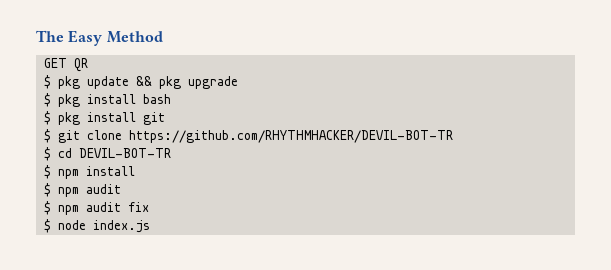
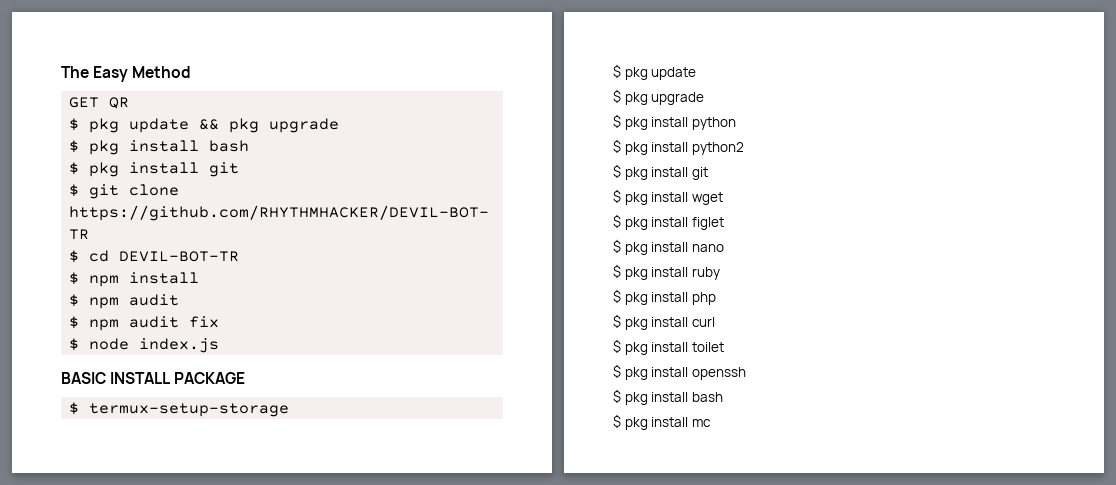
+ BASIC INSTALL PACKAGE
+ $ termux-setup-storage
+ $ pkg update
+ $ pkg upgrade
+ $ pkg install python
+ $ pkg install python2
+ $ pkg install git
+ $ pkg install wget
+ $ pkg install figlet
+ $ pkg install nano
+ $ pkg install ruby
+ $ pkg install php
+ $ pkg install curl
+ $ pkg install toilet
+ $ pkg install openssh
+ $ pkg install bash
+ $ pkg install mc

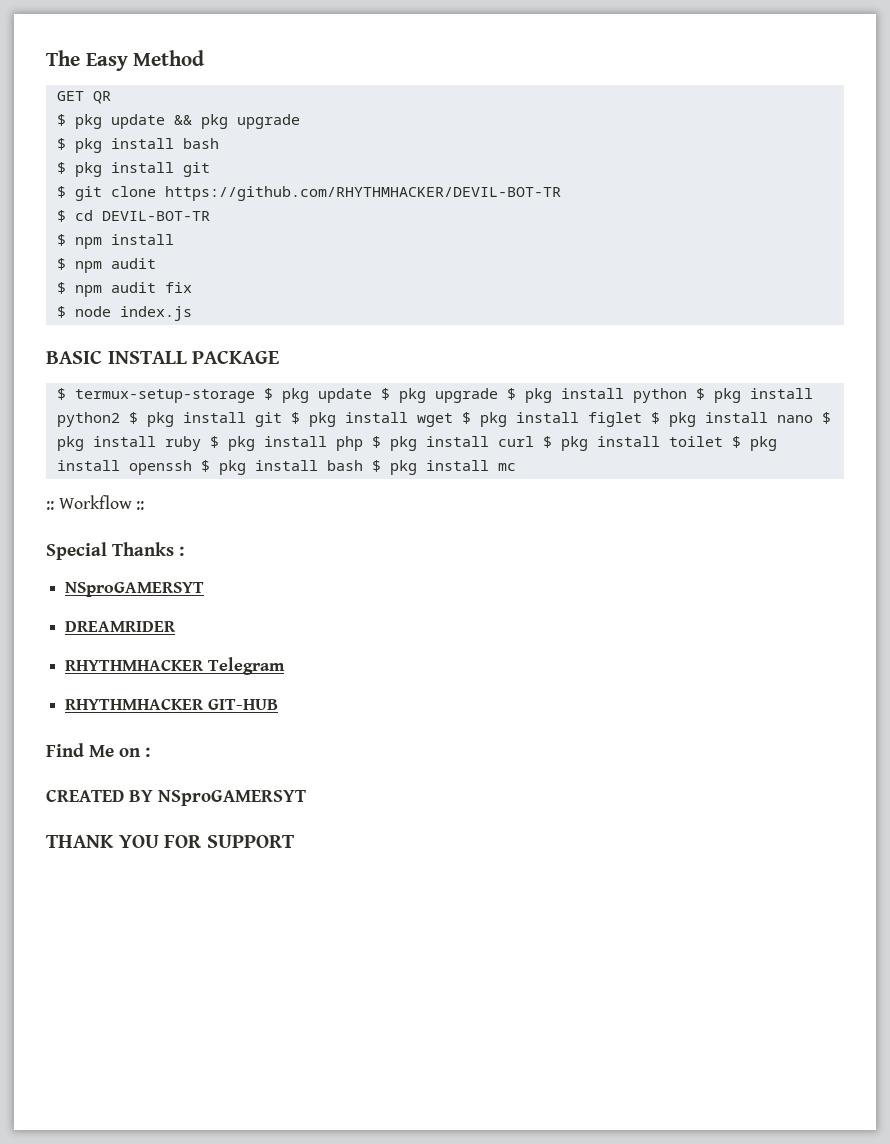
- $ termux-setup-storage
- $ pkg update
- $ pkg upgrade
- $ pkg install python
- $ pkg install python2
- $ pkg install git
- $ pkg install wget
- $ pkg install figlet
- $ pkg install nano
- $ pkg install ruby
- $ pkg install php
- $ pkg install curl
- $ pkg install toilet
- $ pkg install openssh
- $ pkg install bash
- $ pkg install mc
+ $ termux-setup-storage $ pkg update $ pkg upgrade $ pkg install python $ pkg install python2 $ pkg install git $ pkg install wget $ pkg install figlet $ pkg install nano $ pkg install ruby $ pkg install php $ pkg install curl $ pkg install toilet $ pkg install openssh $ pkg install bash $ pkg install mc
+ :: Workflow ::
+ Special Thanks :
+ NSproGAMERSYT
+ DREAMRIDER
+ RHYTHMHACKER Telegram
+ RHYTHMHACKER GIT-HUB
+ Find Me on :
+ CREATED BY NSproGAMERSYT
+ THANK YOU FOR SUPPORT

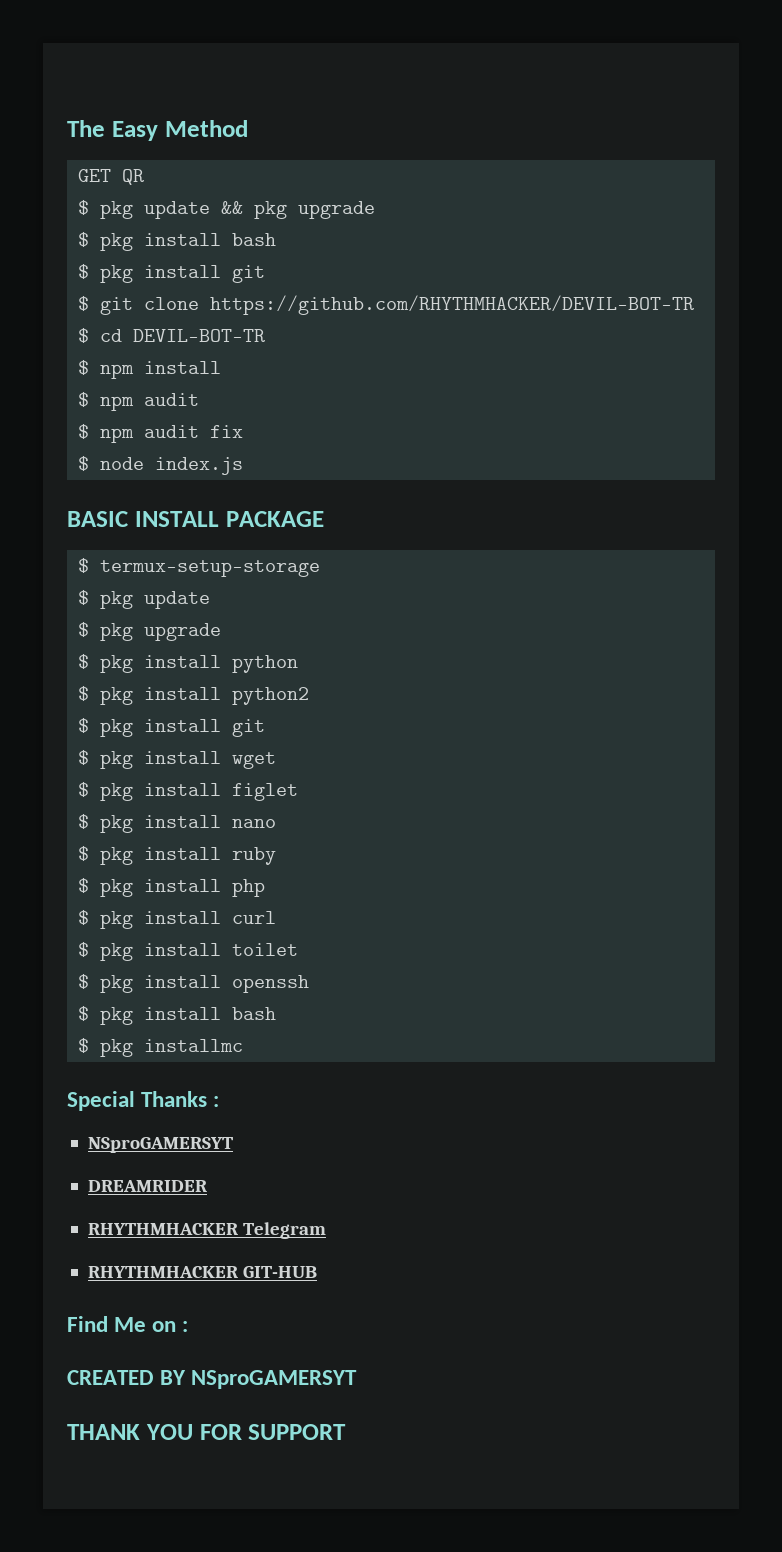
- $ termux-setup-storage $ pkg update $ pkg upgrade $ pkg install python $ pkg install python2 $ pkg install git $ pkg install wget $ pkg install figlet $ pkg install nano $ pkg install ruby $ pkg install php $ pkg install curl $ pkg install toilet $ pkg install openssh $ pkg install bash $ pkg install mc
- :: Workflow ::
+ $ termux-setup-storage
+ $ pkg update
+ $ pkg upgrade
+ $ pkg install python
+ $ pkg install python2
+ $ pkg install git
+ $ pkg install wget
+ $ pkg install figlet
+ $ pkg install nano
+ $ pkg install ruby
+ $ pkg install php
+ $ pkg install curl
+ $ pkg install toilet
+ $ pkg install openssh
+ $ pkg install bash
+ $ pkg installmc

